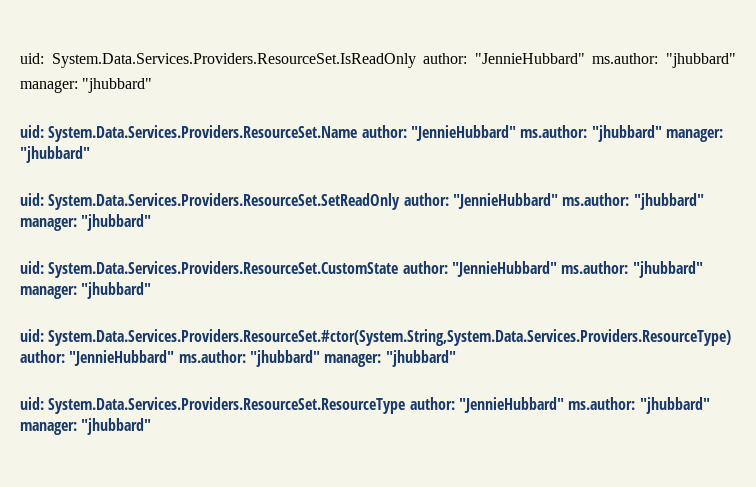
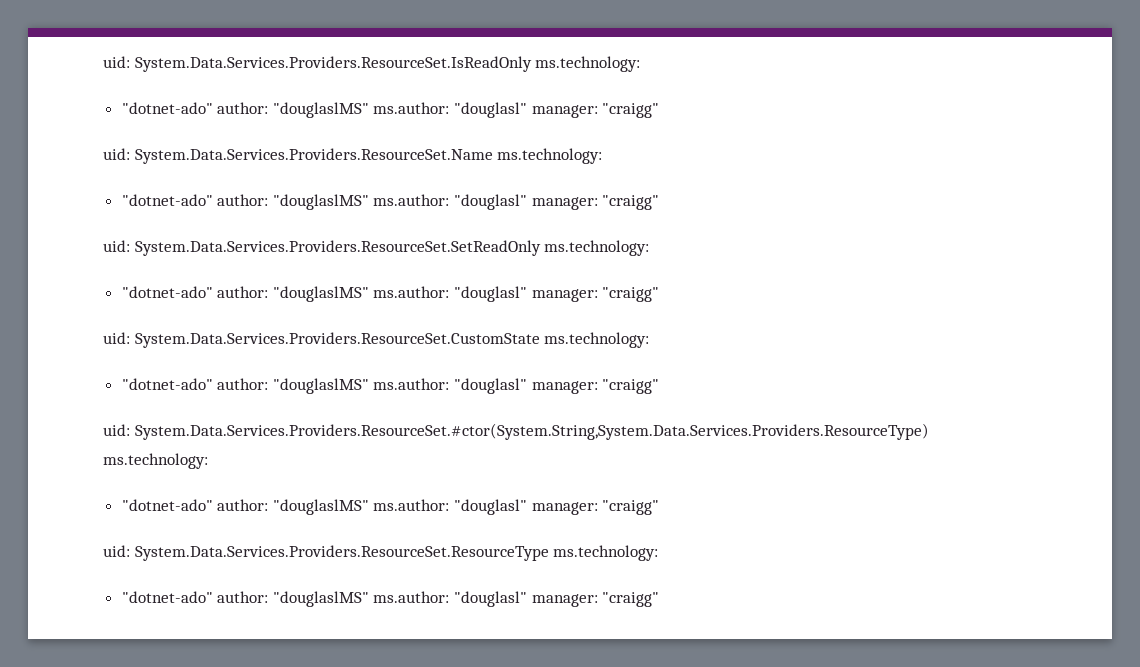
- uid: System.Data.Services.Providers.ResourceSet.IsReadOnly author: "JennieHubbard" ms.author: "jhubbard" manager: "jhubbard"
- uid: System.Data.Services.Providers.ResourceSet.Name author: "JennieHubbard" ms.author: "jhubbard" manager: "jhubbard"
- uid: System.Data.Services.Providers.ResourceSet.SetReadOnly author: "JennieHubbard" ms.author: "jhubbard" manager: "jhubbard"
- uid: System.Data.Services.Providers.ResourceSet.CustomState author: "JennieHubbard" ms.author: "jhubbard" manager: "jhubbard"
- uid: System.Data.Services.Providers.ResourceSet.#ctor(System.String,System.Data.Services.Providers.ResourceType) author: "JennieHubbard" ms.author: "jhubbard" manager: "jhubbard"
- uid: System.Data.Services.Providers.ResourceSet.ResourceType author: "JennieHubbard" ms.author: "jhubbard" manager: "jhubbard"
+ uid: System.Data.Services.Providers.ResourceSet.IsReadOnly ms.technology:
+ "dotnet-ado" author: "douglaslMS" ms.author: "douglasl" manager: "craigg"
+ uid: System.Data.Services.Providers.ResourceSet.Name ms.technology:
+ "dotnet-ado" author: "douglaslMS" ms.author: "douglasl" manager: "craigg"
+ uid: System.Data.Services.Providers.ResourceSet.SetReadOnly ms.technology:
+ "dotnet-ado" author: "douglaslMS" ms.author: "douglasl" manager: "craigg"
+ uid: System.Data.Services.Providers.ResourceSet.CustomState ms.technology:
+ "dotnet-ado" author: "douglaslMS" ms.author: "douglasl" manager: "craigg"
+ uid: System.Data.Services.Providers.ResourceSet.#ctor(System.String,System.Data.Services.Providers.ResourceType) ms.technology:
+ "dotnet-ado" author: "douglaslMS" ms.author: "douglasl" manager: "craigg"
+ uid: System.Data.Services.Providers.ResourceSet.ResourceType ms.technology:
+ "dotnet-ado" author: "douglaslMS" ms.author: "douglasl" manager: "craigg"

